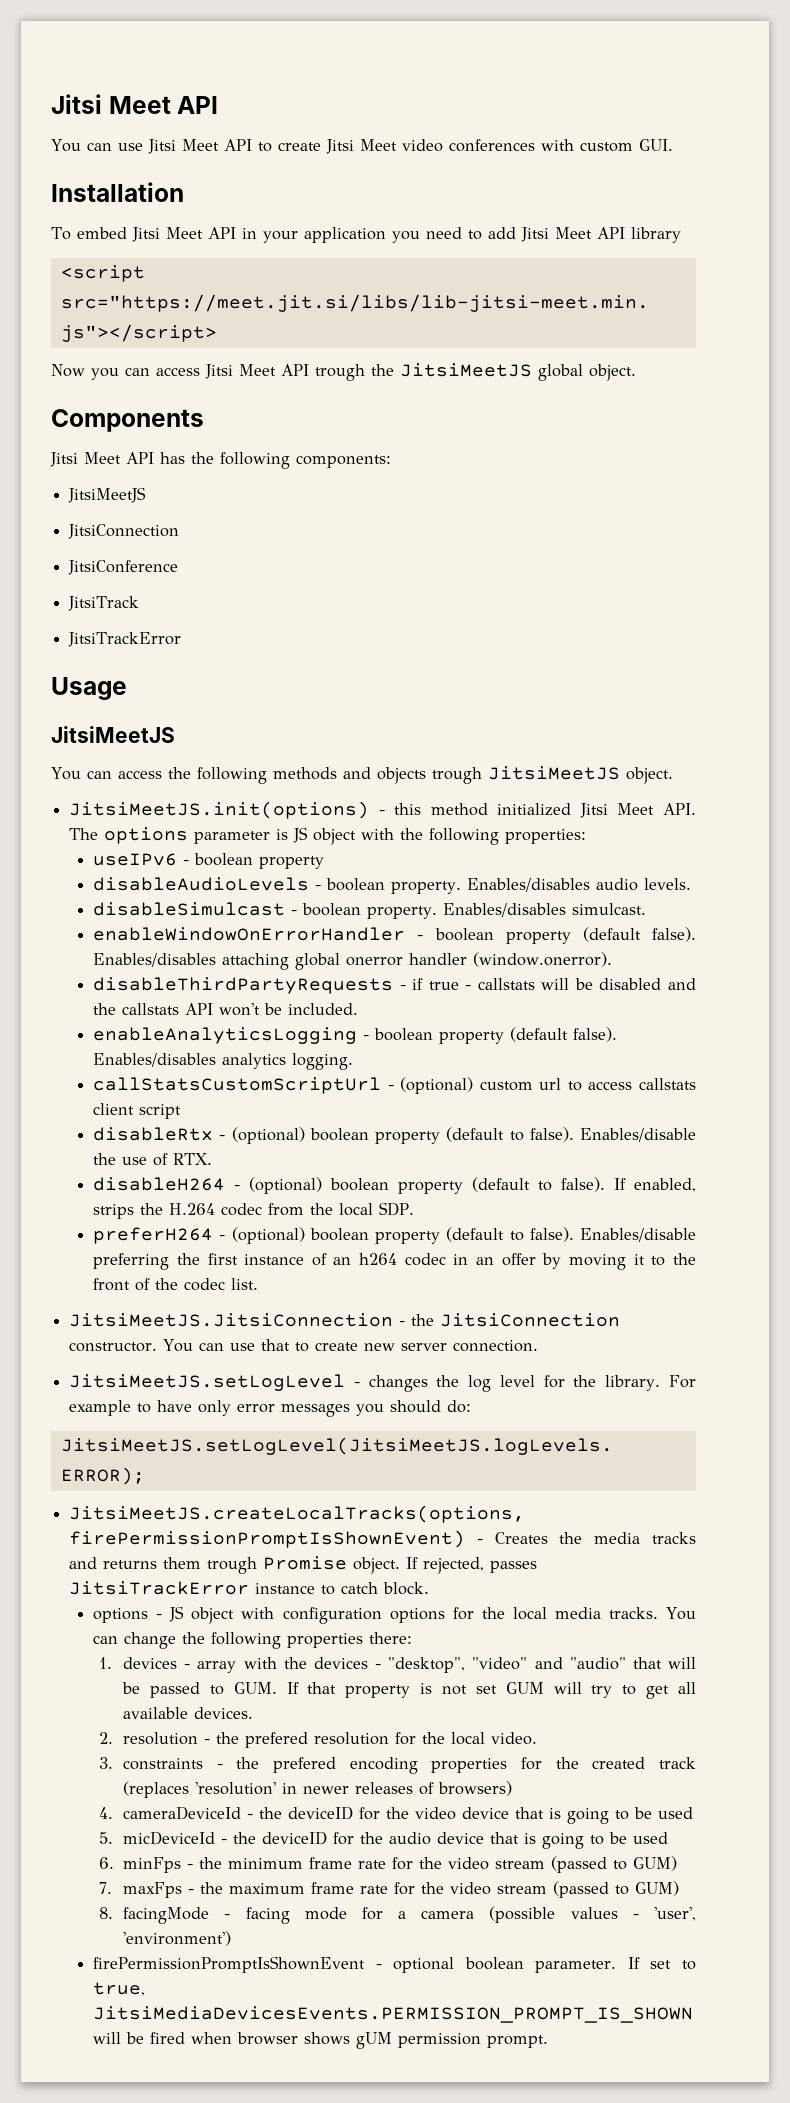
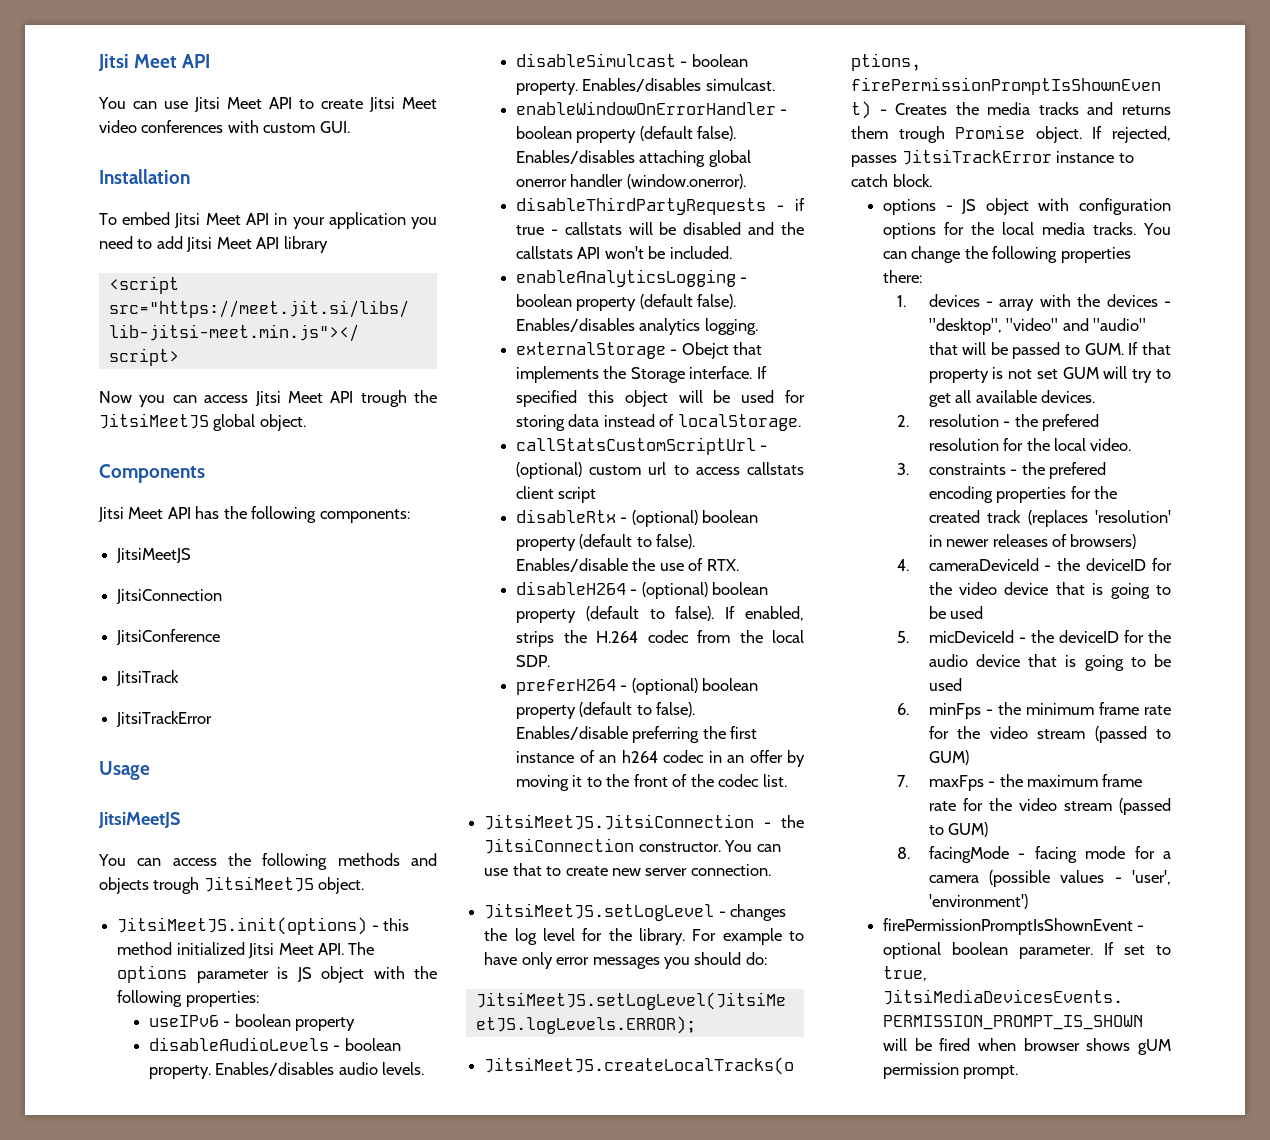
+ externalStorage - Obejct that implements the Storage interface. If specified this object will be used for storing data instead of localStorage.

